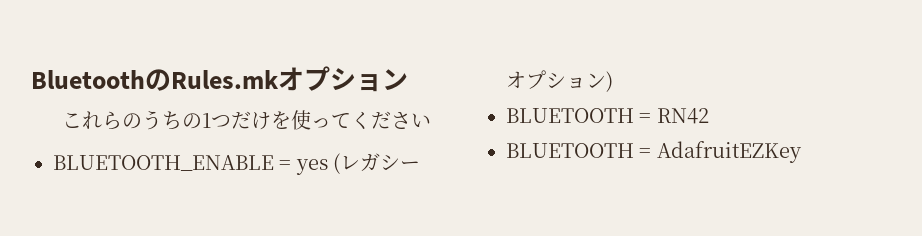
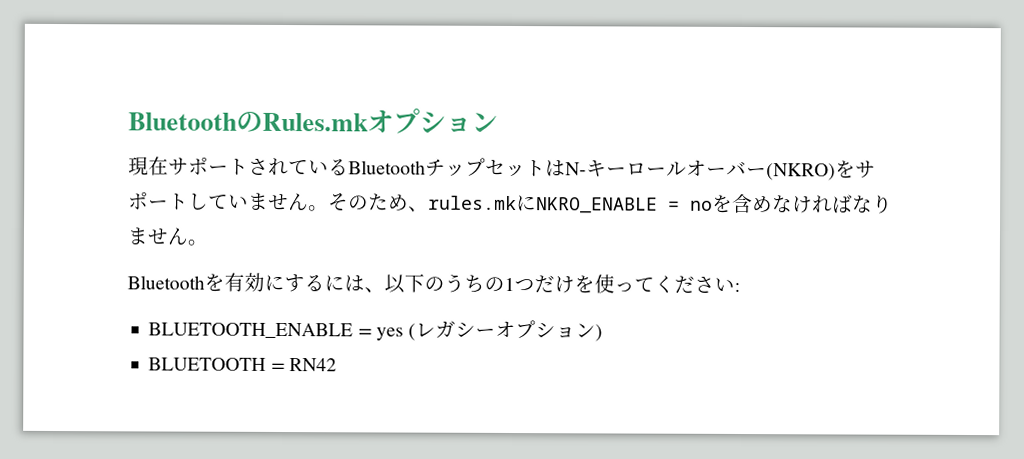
- これらのうちの1つだけを使ってください
+ 現在サポートされているBluetoothチップセットはN-キーロールオーバー(NKRO)をサポートしていません。そのため、rules.mkにNKRO_ENABLE = noを含めなければなりません。
+ Bluetoothを有効にするには、以下のうちの1つだけを使ってください:
- BLUETOOTH = AdafruitEZKey

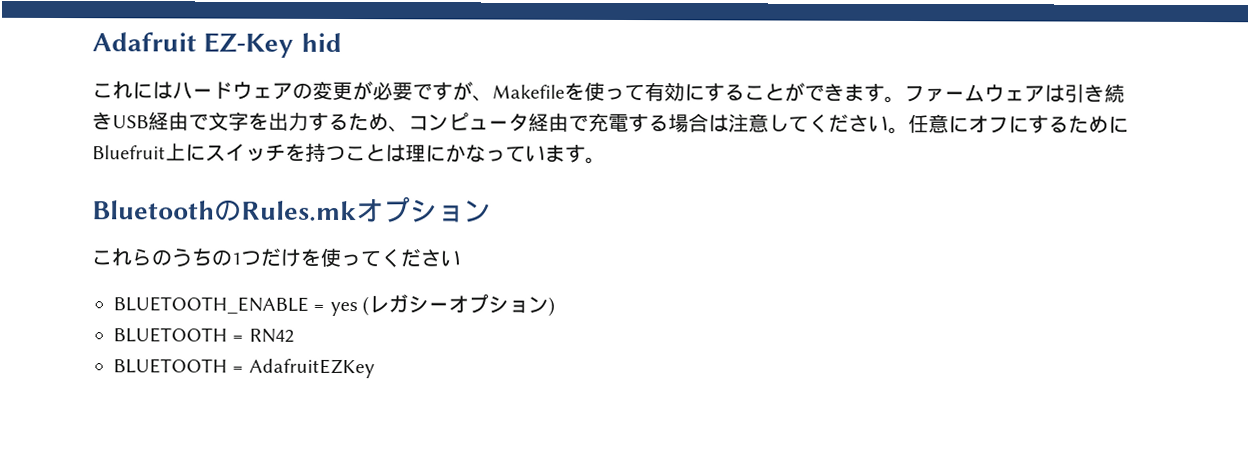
+ Adafruit EZ-Key hid
+ これにはハードウェアの変更が必要ですが、Makefileを使って有効にすることができます。ファームウェアは引き続きUSB経由で文字を出力するため、コンピュータ経由で充電する場合は注意してください。任意にオフにするためにBluefruit上にスイッチを持つことは理にかなっています。
- 現在サポートされているBluetoothチップセットはN-キーロールオーバー(NKRO)をサポートしていません。そのため、rules.mkにNKRO_ENABLE = noを含めなければなりません。
- Bluetoothを有効にするには、以下のうちの1つだけを使ってください:
+ これらのうちの1つだけを使ってください
+ BLUETOOTH = AdafruitEZKey

